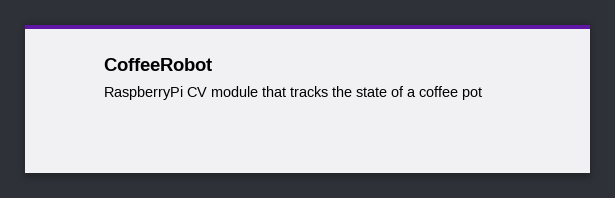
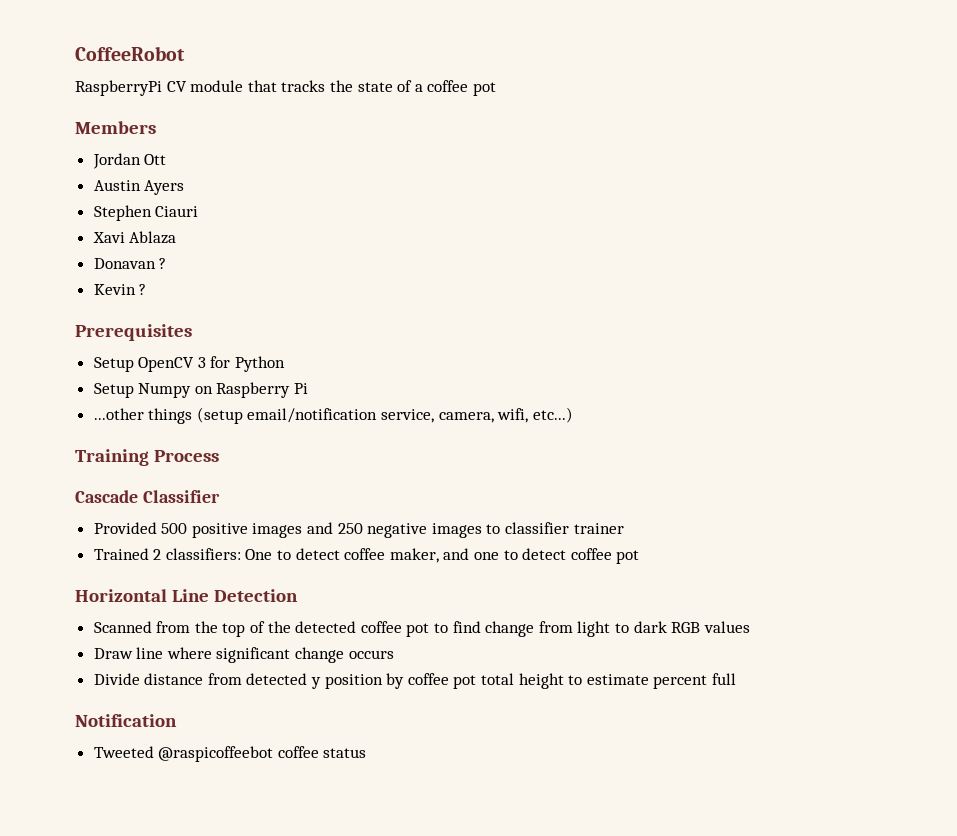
+ Members
+ Jordan Ott
+ Austin Ayers
+ Stephen Ciauri
+ Xavi Ablaza
+ Donavan ?
+ Kevin ?
+ Prerequisites
+ Setup OpenCV 3 for Python
+ Setup Numpy on Raspberry Pi
+ ...other things (setup email/notification service, camera, wifi, etc...)
+ Training Process
+ Cascade Classifier
+ Provided 500 positive images and 250 negative images to classifier trainer
+ Trained 2 classifiers: One to detect coffee maker, and one to detect coffee pot
+ Horizontal Line Detection
+ Scanned from the top of the detected coffee pot to find change from light to dark RGB values
+ Draw line where significant change occurs
+ Divide distance from detected y position by coffee pot total height to estimate percent full
+ Notification
+ Tweeted @raspicoffeebot coffee status

